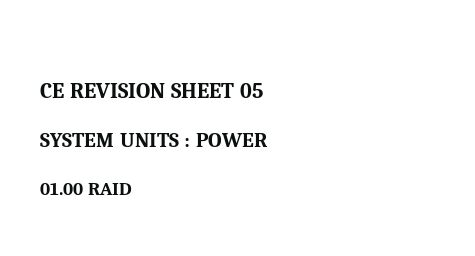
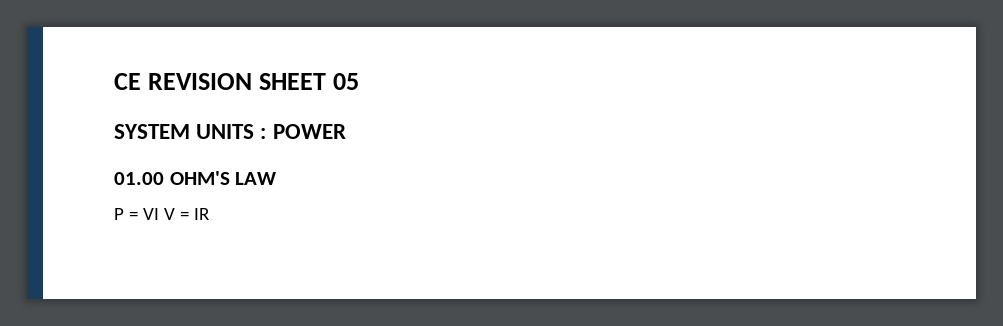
- 01.00 RAID
+ 01.00 OHM'S LAW
+ P = VI V = IR

